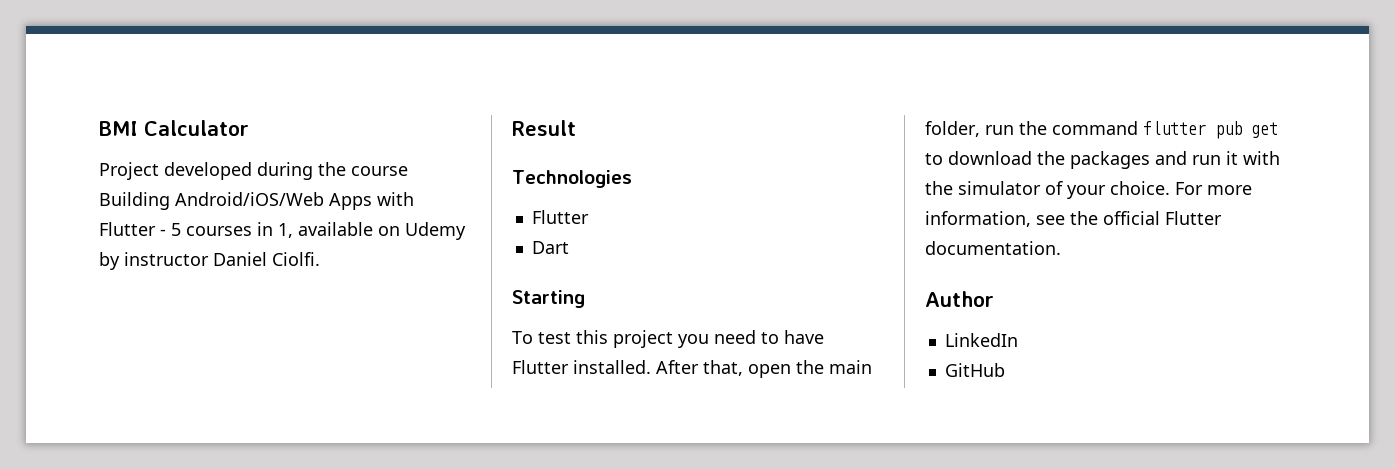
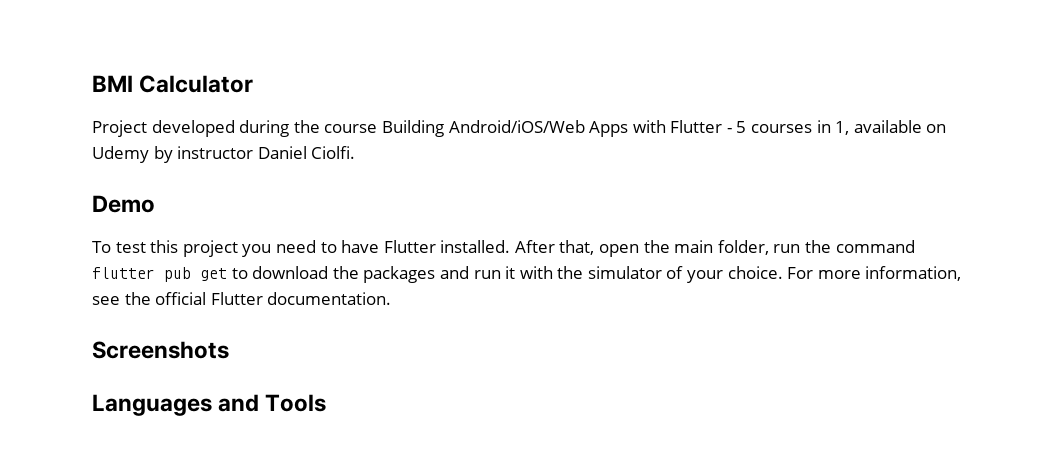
- Result
- Technologies
- Flutter
- Dart
- Starting
+ Demo
- Author
- LinkedIn
- GitHub
+ Screenshots
+ Languages and Tools

